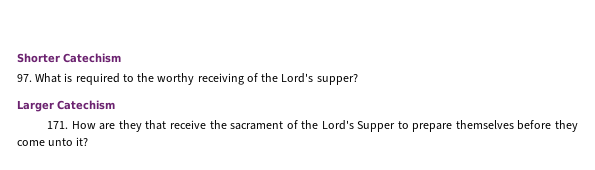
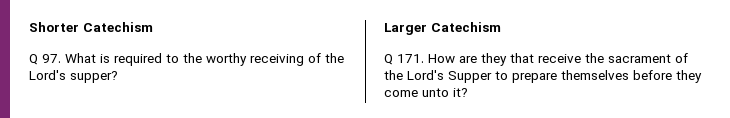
- 97. What is required to the worthy receiving of the Lord's supper?
+ Q 97. What is required to the worthy receiving of the Lord's supper?
- 171. How are they that receive the sacrament of the Lord's Supper to prepare themselves before they come unto it?
+ Q 171. How are they that receive the sacrament of the Lord's Supper to prepare themselves before they come unto it?

